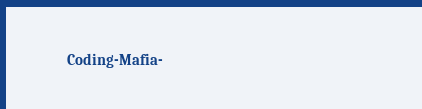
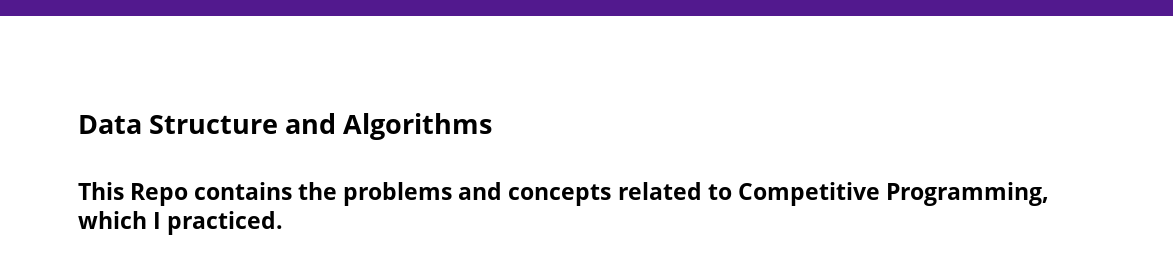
- Coding-Mafia-
+ Data Structure and Algorithms
+ This Repo contains the problems and concepts related to Competitive Programming, which I practiced.

